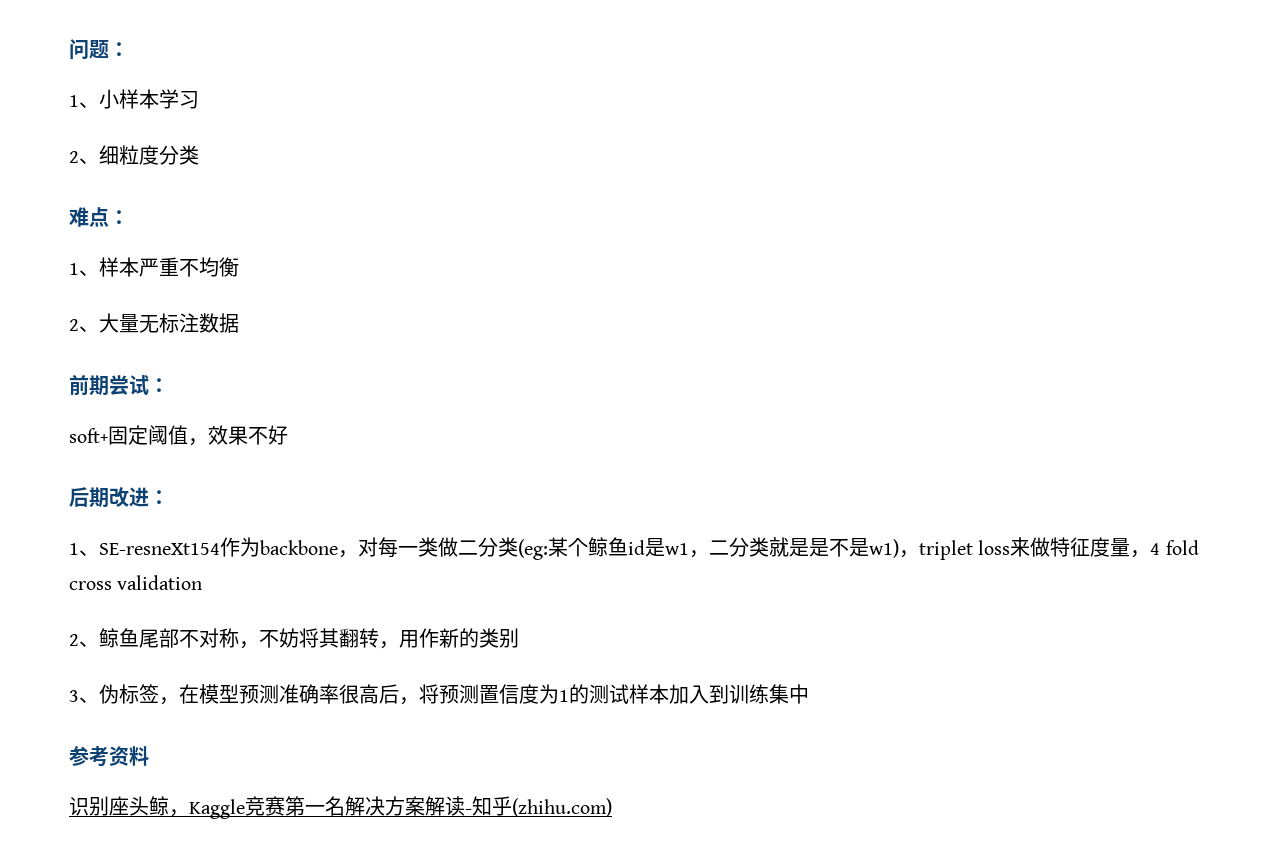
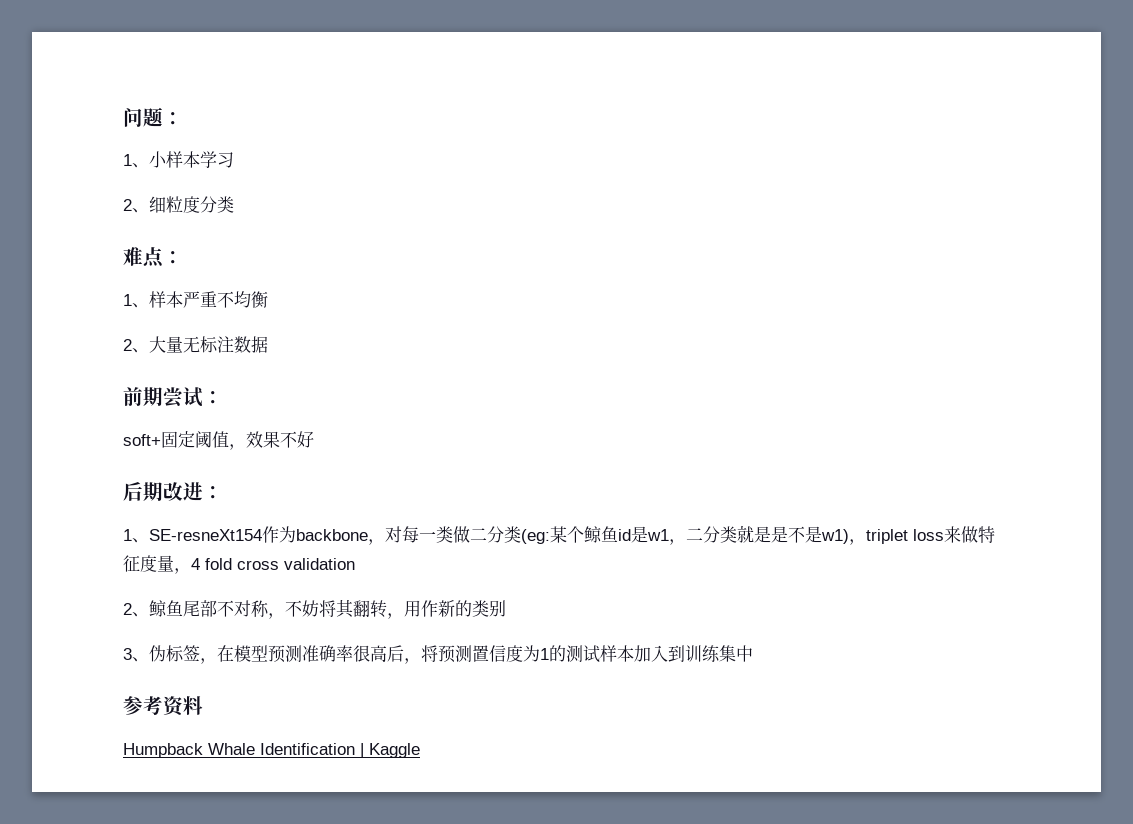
- 识别座头鲸，Kaggle竞赛第一名解决方案解读-知乎(zhihu.com)
+ Humpback Whale Identification | Kaggle

